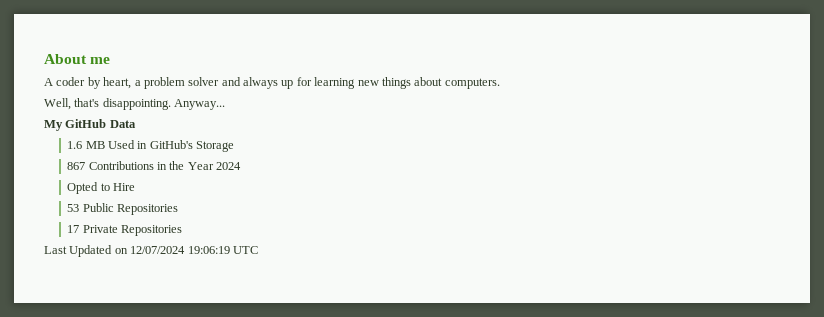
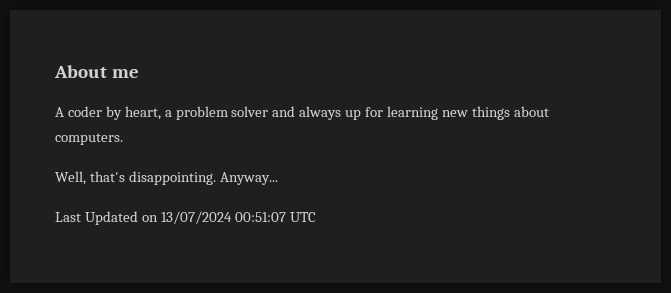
- My GitHub Data
- 1.6 MB Used in GitHub's Storage
- 867 Contributions in the Year 2024
- Opted to Hire
- 53 Public Repositories
- 17 Private Repositories
- Last Updated on 12/07/2024 19:06:19 UTC
+ Last Updated on 13/07/2024 00:51:07 UTC

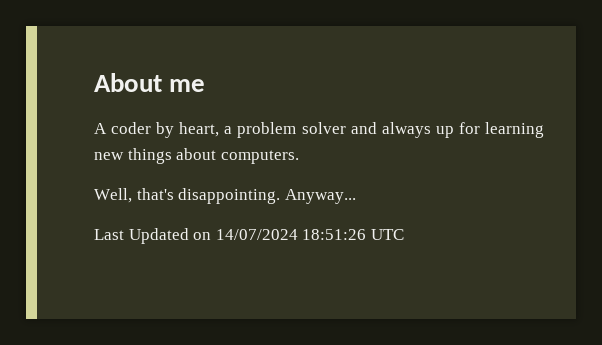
- Last Updated on 13/07/2024 00:51:07 UTC
+ Last Updated on 14/07/2024 18:51:26 UTC

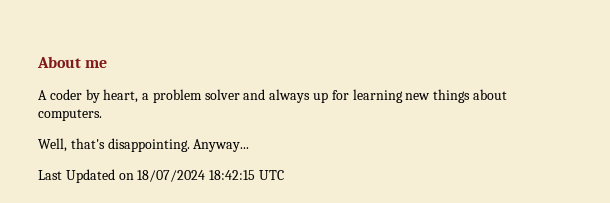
- Last Updated on 14/07/2024 18:51:26 UTC
+ Last Updated on 18/07/2024 18:42:15 UTC

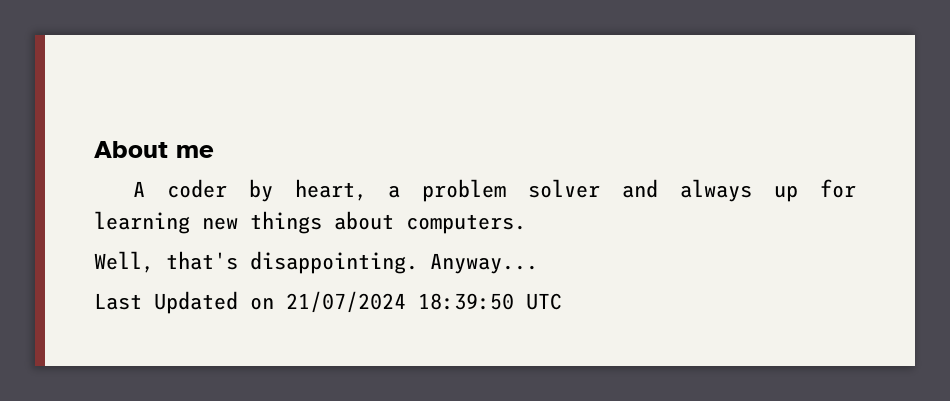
- Last Updated on 18/07/2024 18:42:15 UTC
+ Last Updated on 21/07/2024 18:39:50 UTC

